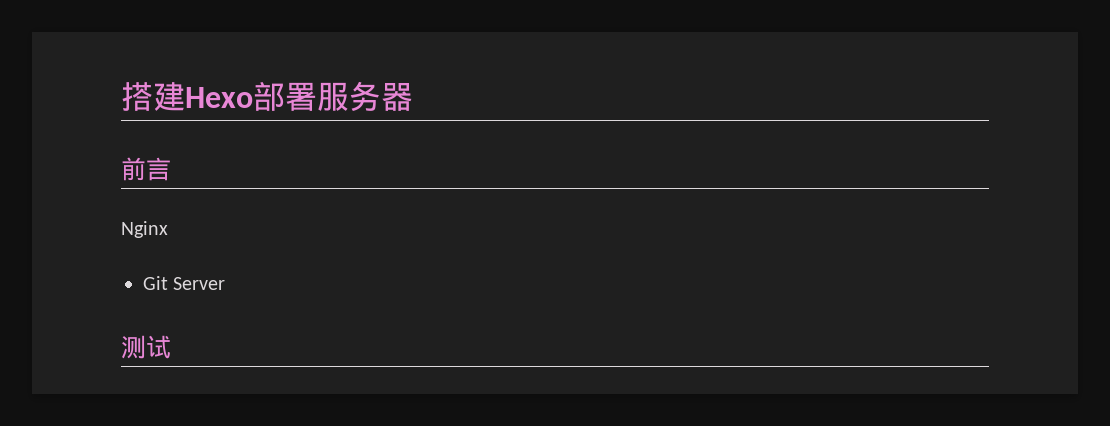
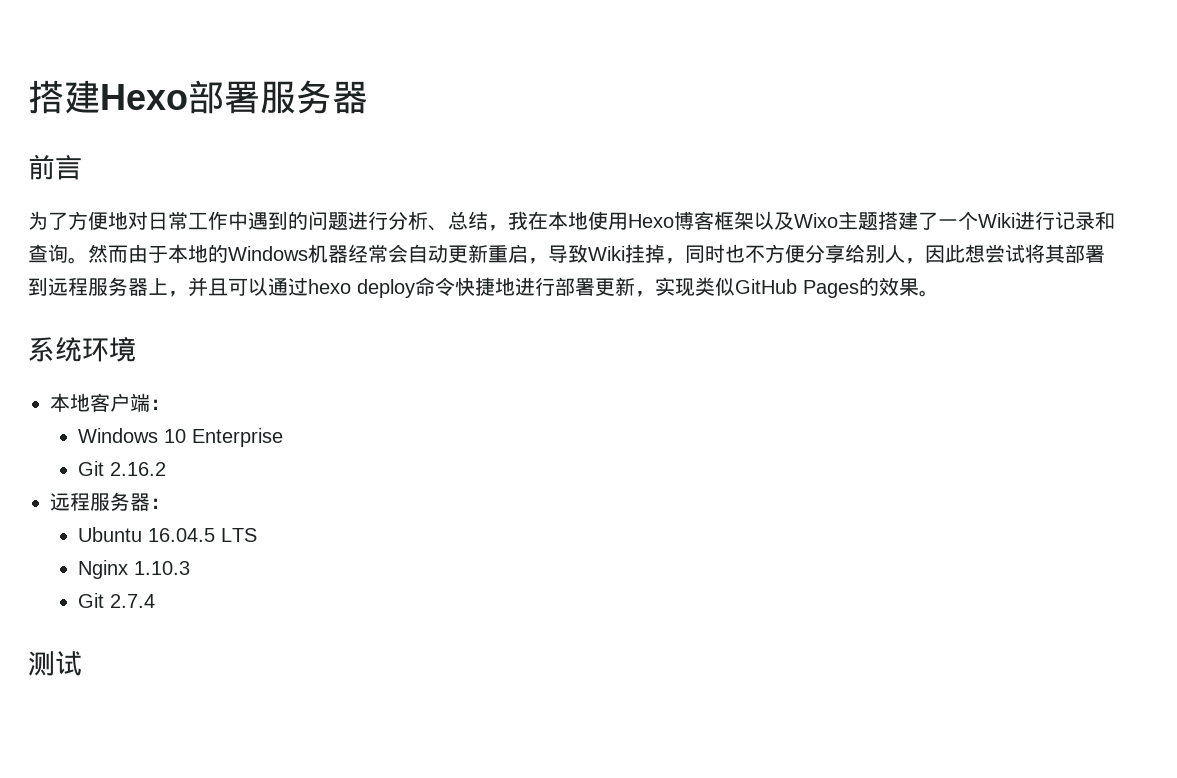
- Nginx
- Git Server
+ 为了方便地对日常工作中遇到的问题进行分析、总结，我在本地使用Hexo博客框架以及Wixo主题搭建了一个Wiki进行记录和查询。然而由于本地的Windows机器经常会自动更新重启，导致Wiki挂掉，同时也不方便分享给别人，因此想尝试将其部署到远程服务器上，并且可以通过hexo deploy命令快捷地进行部署更新，实现类似GitHub Pages的效果。
+ 系统环境
+ 本地客户端：
+ Windows 10 Enterprise
+ Git 2.16.2
+ 远程服务器：
+ Ubuntu 16.04.5 LTS
+ Nginx 1.10.3
+ Git 2.7.4

